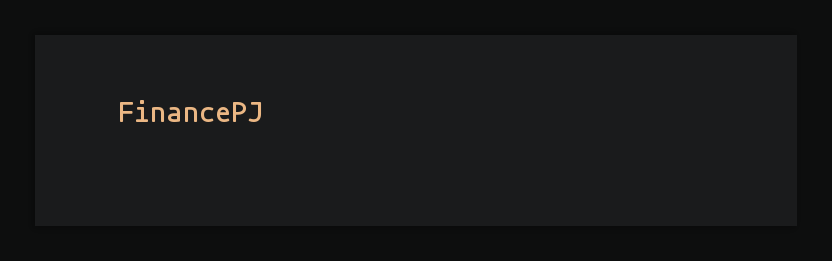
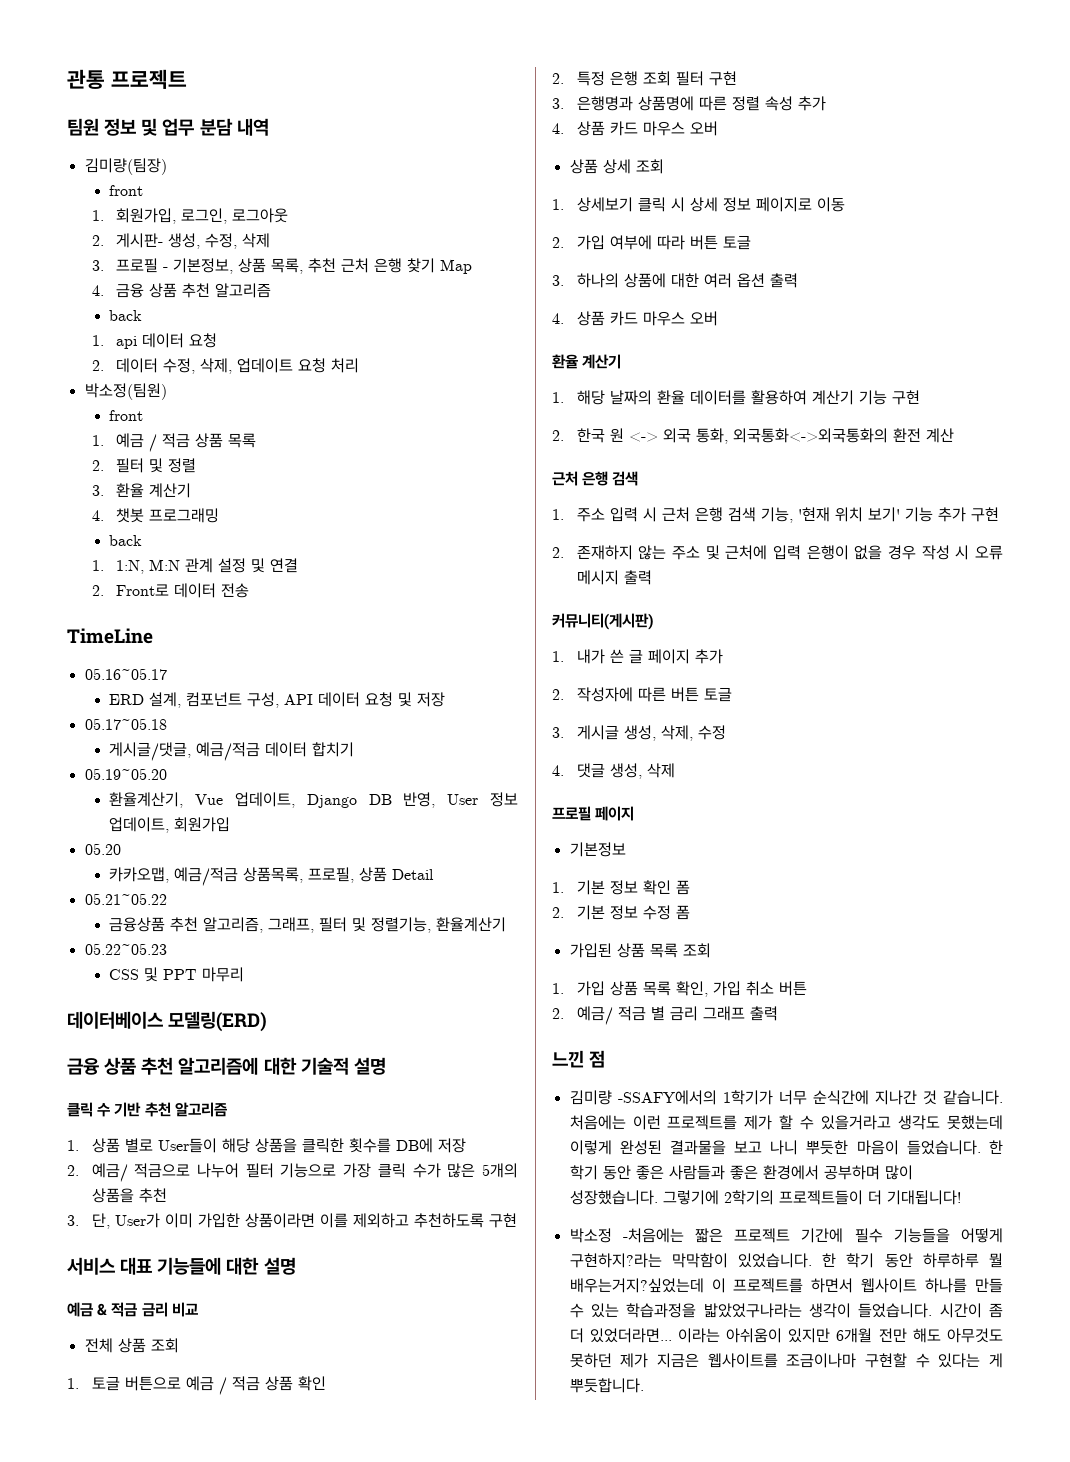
- FinancePJ
+ 관통 프로젝트
+ 팀원 정보 및 업무 분담 내역
+ 김미량(팀장)
+ front
+ 1. 회원가입, 로그인, 로그아웃
+ 2. 게시판- 생성, 수정, 삭제
+ 3. 프로필 - 기본정보, 상품 목록, 추천 근처 은행 찾기 Map
+ 4. 금융 상품 추천 알고리즘
+ back
+ 1. api 데이터 요청
+ 2. 데이터 수정, 삭제, 업데이트 요청 처리
+ 박소정(팀원)
+ front
+ 1. 예금 / 적금 상품 목록
+ 2. 필터 및 정렬
+ 3. 환율 계산기
+ 4. 챗봇 프로그래밍
+ back
+ 1. 1:N, M:N 관계 설정 및 연결
+ 2. Front로 데이터 전송
+ TimeLine
+ 05.16~05.17
+ ERD 설계, 컴포넌트 구성, API 데이터 요청 및 저장
+ 05.17~05.18
+ 게시글/댓글, 예금/적금 데이터 합치기
+ 05.19~05.20
+ 환율계산기, Vue 업데이트, Django DB 반영, User 정보 업데이트, 회원가입
+ 05.20
+ 카카오맵, 예금/적금 상품목록, 프로필, 상품 Detail
+ 05.21~05.22
+ 금융상품 추천 알고리즘, 그래프, 필터 및 정렬기능, 환율계산기
+ 05.22~05.23
+ CSS 및 PPT 마무리
+ 데이터베이스 모델링(ERD)
+ 금융 상품 추천 알고리즘에 대한 기술적 설명
+ 클릭 수 기반 추천 알고리즘
+ 1. 상품 별로 User들이 해당 상품을 클릭한 횟수를 DB에 저장
+ 2. 예금/ 적금으로 나누어 필터 기능으로 가장 클릭 수가 많은 5개의 상품을 추천
+ 3. 단, User가 이미 가입한 상품이라면 이를 제외하고 추천하도록 구현
+ 서비스 대표 기능들에 대한 설명
+ 예금 & 적금 금리 비교
+ 전체 상품 조회
+ 1. 토글 버튼으로 예금 / 적금 상품 확인
+ 2. 특정 은행 조회 필터 구현
+ 3. 은행명과 상품명에 따른 정렬 속성 추가
+ 4. 상품 카드 마우스 오버
+ 상품 상세 조회
+ 1. 상세보기 클릭 시 상세 정보 페이지로 이동
+ 2. 가입 여부에 따라 버튼 토글
+ 3. 하나의 상품에 대한 여러 옵션 출력
+ 4. 상품 카드 마우스 오버
+ 환율 계산기
+ 1. 해당 날짜의 환율 데이터를 활용하여 계산기 기능 구현
+ 2. 한국 원 <-> 외국 통화, 외국통화<->외국통화의 환전 계산
+ 근처 은행 검색
+ 1. 주소 입력 시 근처 은행 검색 기능, '현재 위치 보기' 기능 추가 구현
+ 2. 존재하지 않는 주소 및 근처에 입력 은행이 없을 경우 작성 시 오류 메시지 출력
+ 커뮤니티(게시판)
+ 1. 내가 쓴 글 페이지 추가
+ 2. 작성자에 따른 버튼 토글
+ 3. 게시글 생성, 삭제, 수정
+ 4. 댓글 생성, 삭제
+ 프로필 페이지
+ 기본정보
+ 1. 기본 정보 확인 폼
+ 2. 기본 정보 수정 폼
+ 가입된 상품 목록 조회
+ 1. 가입 상품 목록 확인, 가입 취소 버튼
+ 2. 예금/ 적금 별 금리 그래프 출력
+ 느낀 점
+ 김미량 -SSAFY에서의 1학기가 너무 순식간에 지나간 것 같습니다. 처음에는 이런 프로젝트를 제가 할 수 있을거라고 생각도 못했는데 이렇게 완성된 결과물을 보고 나니 뿌듯한 마음이 들었습니다. 한 학기 동안 좋은 사람들과 좋은 환경에서 공부하며 많이 성장했습니다. 그렇기에 2학기의 프로젝트들이 더 기대됩니다!
+ 박소정 -처음에는 짧은 프로젝트 기간에 필수 기능들을 어떻게 구현하지?라는 막막함이 있었습니다. 한 학기 동안 하루하루 뭘 배우는거지?싶었는데 이 프로젝트를 하면서 웹사이트 하나를 만들 수 있는 학습과정을 밟았었구나라는 생각이 들었습니다. 시간이 좀 더 있었더라면... 이라는 아쉬움이 있지만 6개월 전만 해도 아무것도 못하던 제가 지금은 웹사이트를 조금이나마 구현할 수 있다는 게 뿌듯합니다.

